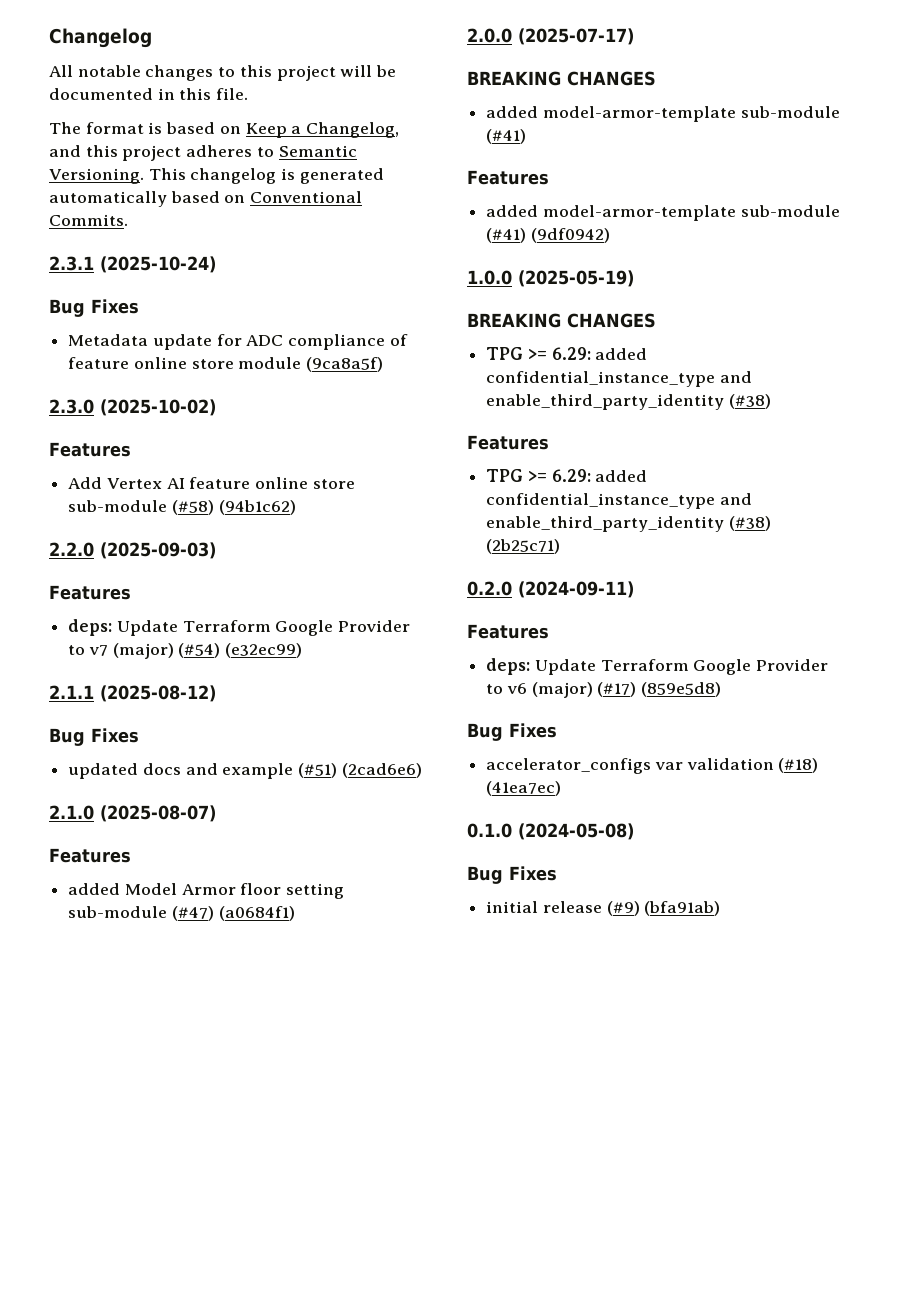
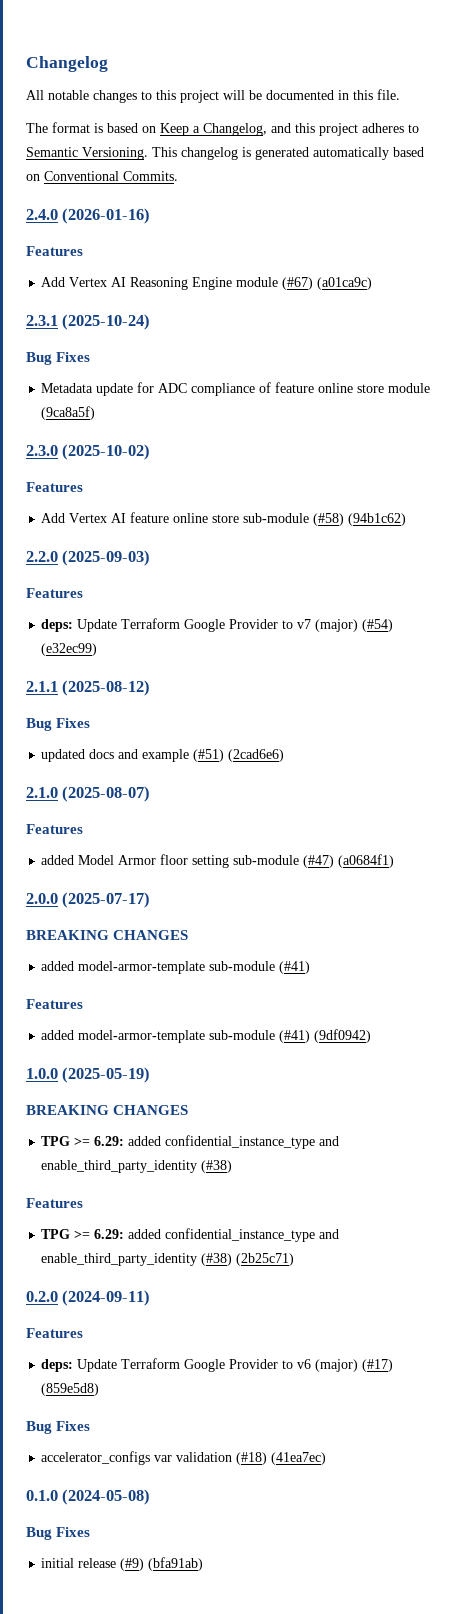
+ 2.4.0 (2026-01-16)
+ Features
+ Add Vertex AI Reasoning Engine module (#67) (a01ca9c)

